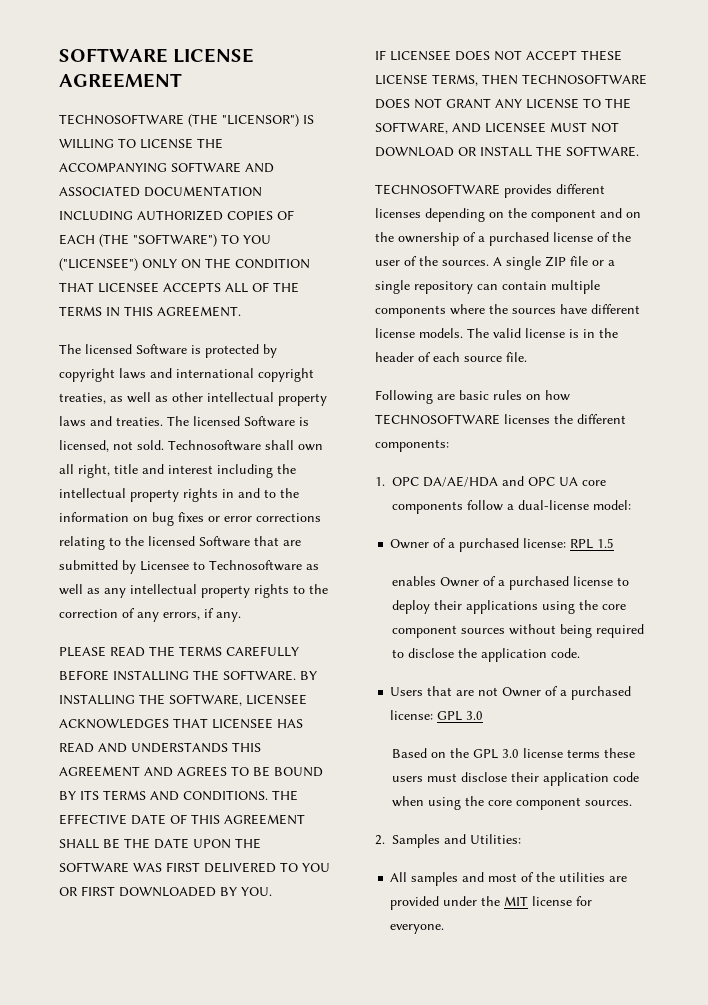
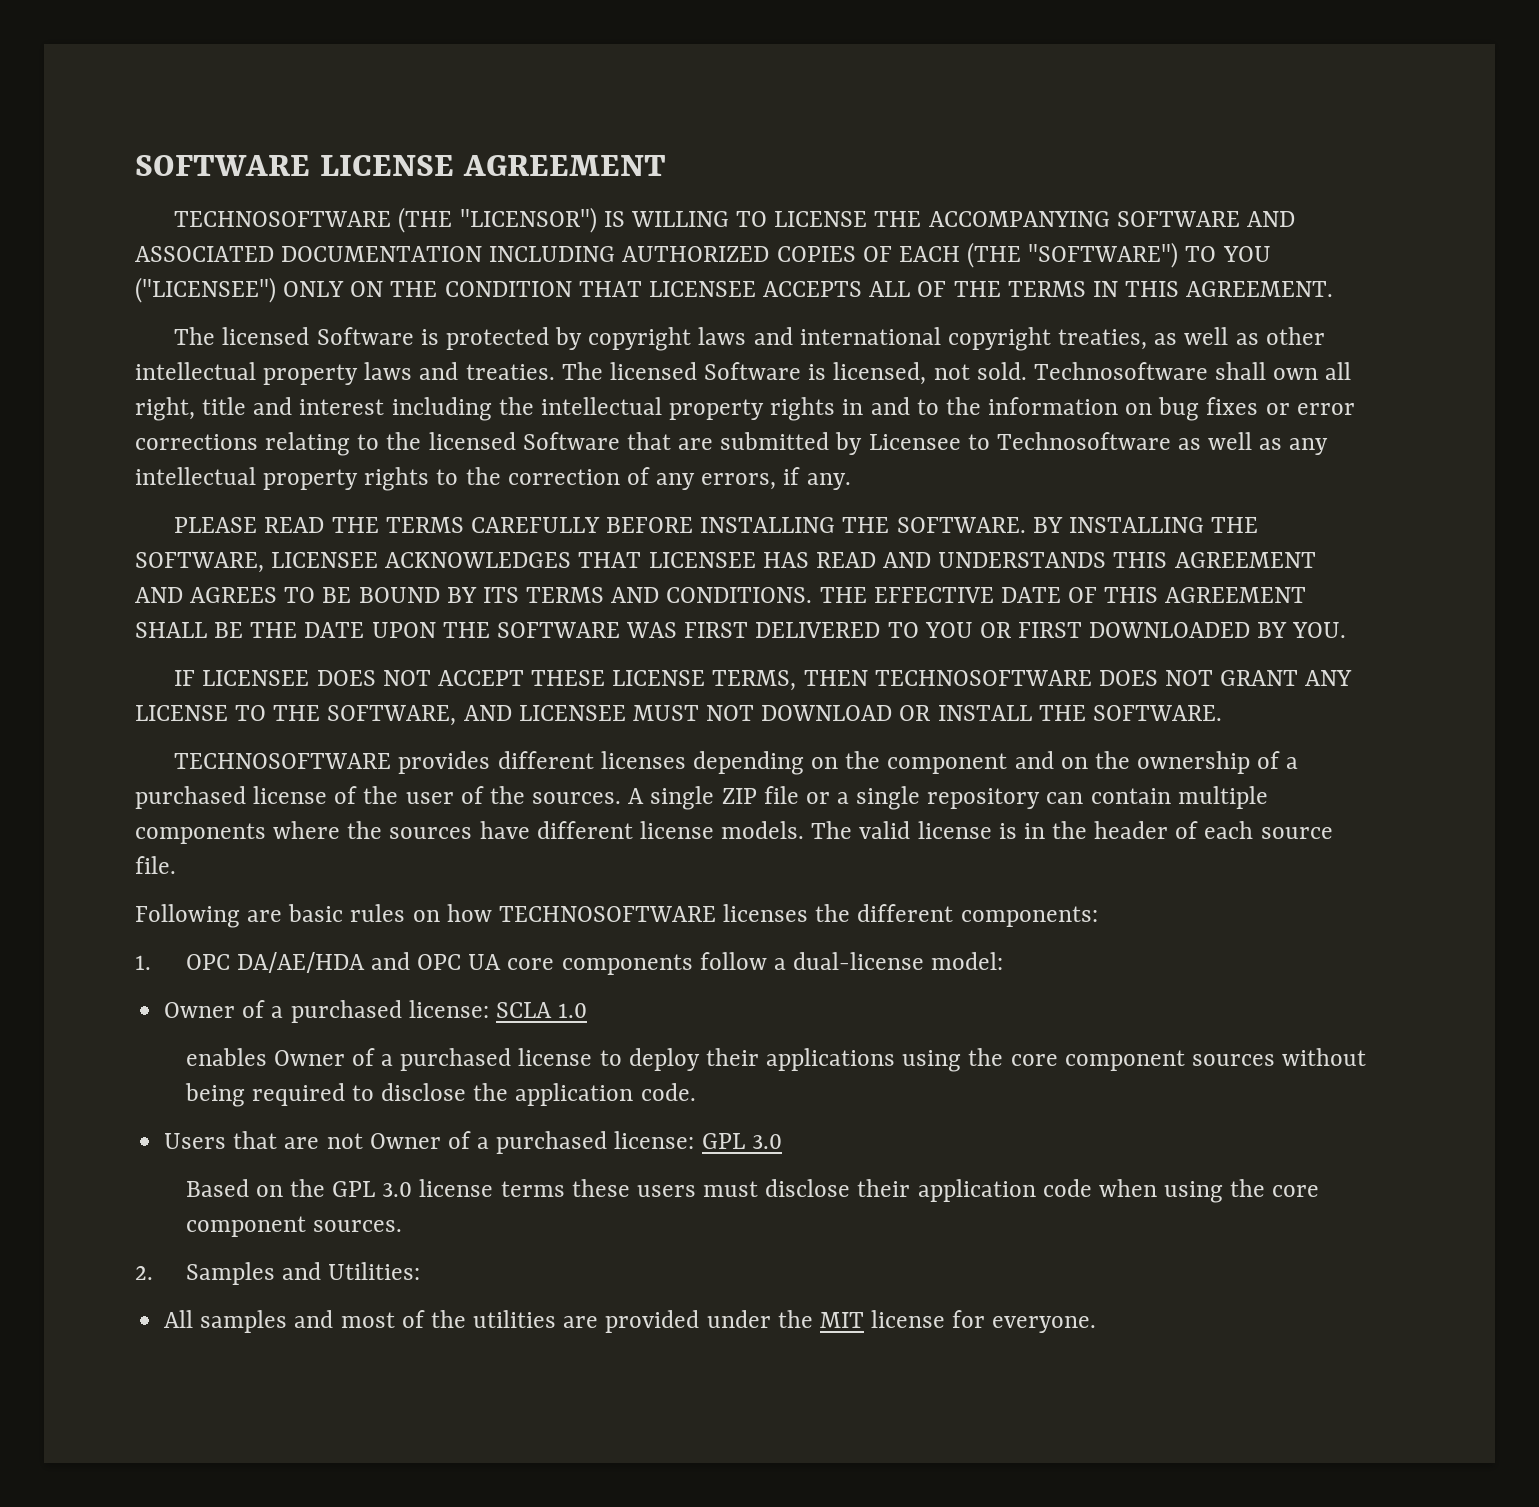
- Owner of a purchased license: RPL 1.5
+ Owner of a purchased license: SCLA 1.0

